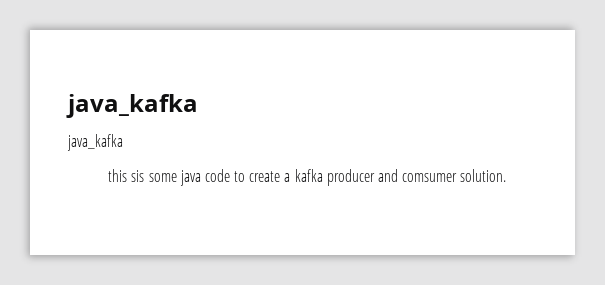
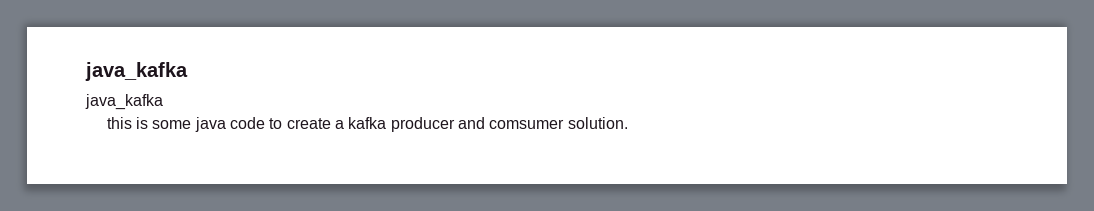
- this sis some java code to create a kafka producer and comsumer solution.
+ this is some java code to create a kafka producer and comsumer solution.

